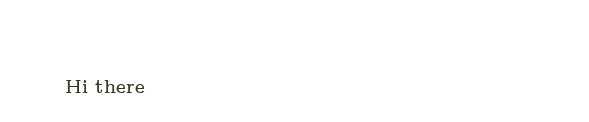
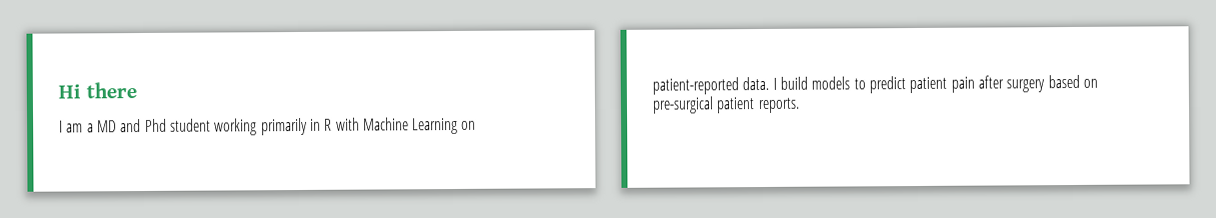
+ I am a MD and Phd student working primarily in R with Machine Learning on patient-reported data. I build models to predict patient pain after surgery based on pre-surgical patient reports.

